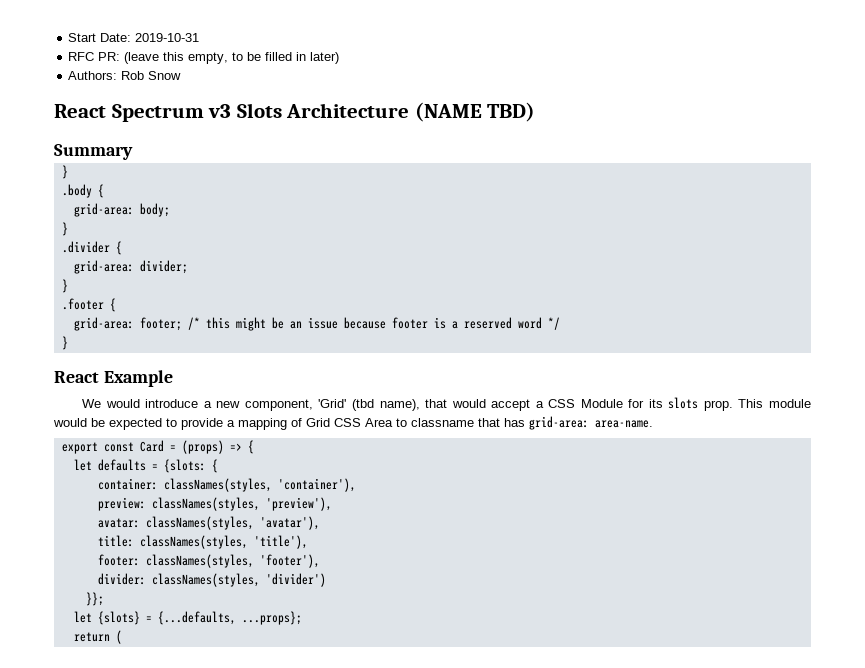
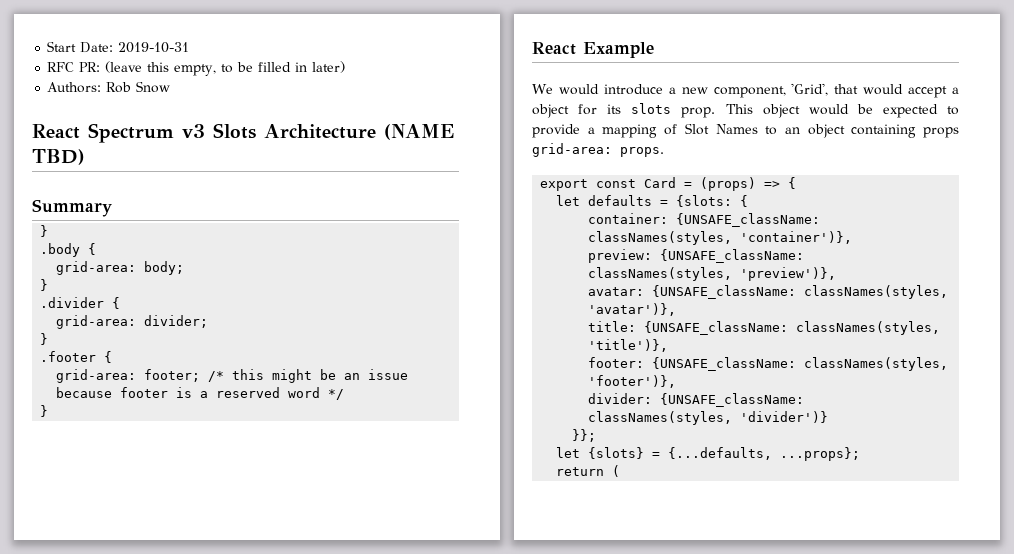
- We would introduce a new component, 'Grid' (tbd name), that would accept a CSS Module for its slots prop.
+ We would introduce a new component, 'Grid', that would accept a object for its slots prop.
- This module would be expected to provide a mapping of Grid CSS Area to classname that has grid-area: area-name.
+ This object would be expected to provide a mapping of Slot Names to an object containing props grid-area: props.
- container: classNames(styles, 'container'),
- preview: classNames(styles, 'preview'),
- avatar: classNames(styles, 'avatar'),
- title: classNames(styles, 'title'),
- footer: classNames(styles, 'footer'),
- divider: classNames(styles, 'divider')
+ container: {UNSAFE_className: classNames(styles, 'container')},
+ preview: {UNSAFE_className: classNames(styles, 'preview')},
+ avatar: {UNSAFE_className: classNames(styles, 'avatar')},
+ title: {UNSAFE_className: classNames(styles, 'title')},
+ footer: {UNSAFE_className: classNames(styles, 'footer')},
+ divider: {UNSAFE_className: classNames(styles, 'divider')}

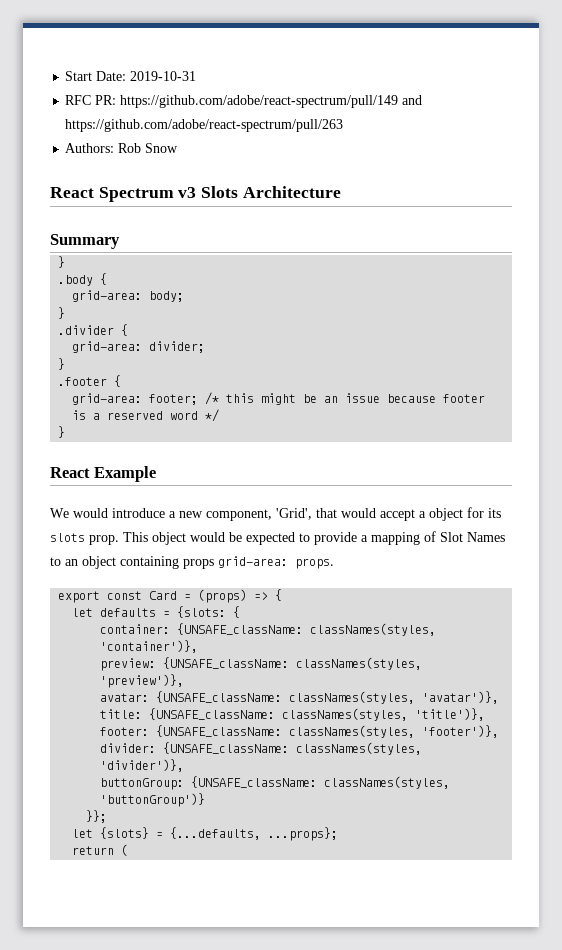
- RFC PR: (leave this empty, to be filled in later)
+ RFC PR: https://github.com/adobe/react-spectrum/pull/149 and https://github.com/adobe/react-spectrum/pull/263
- React Spectrum v3 Slots Architecture (NAME TBD)
+ React Spectrum v3 Slots Architecture
- divider: {UNSAFE_className: classNames(styles, 'divider')}
+ divider: {UNSAFE_className: classNames(styles, 'divider')},
+ buttonGroup: {UNSAFE_className: classNames(styles, 'buttonGroup')}

